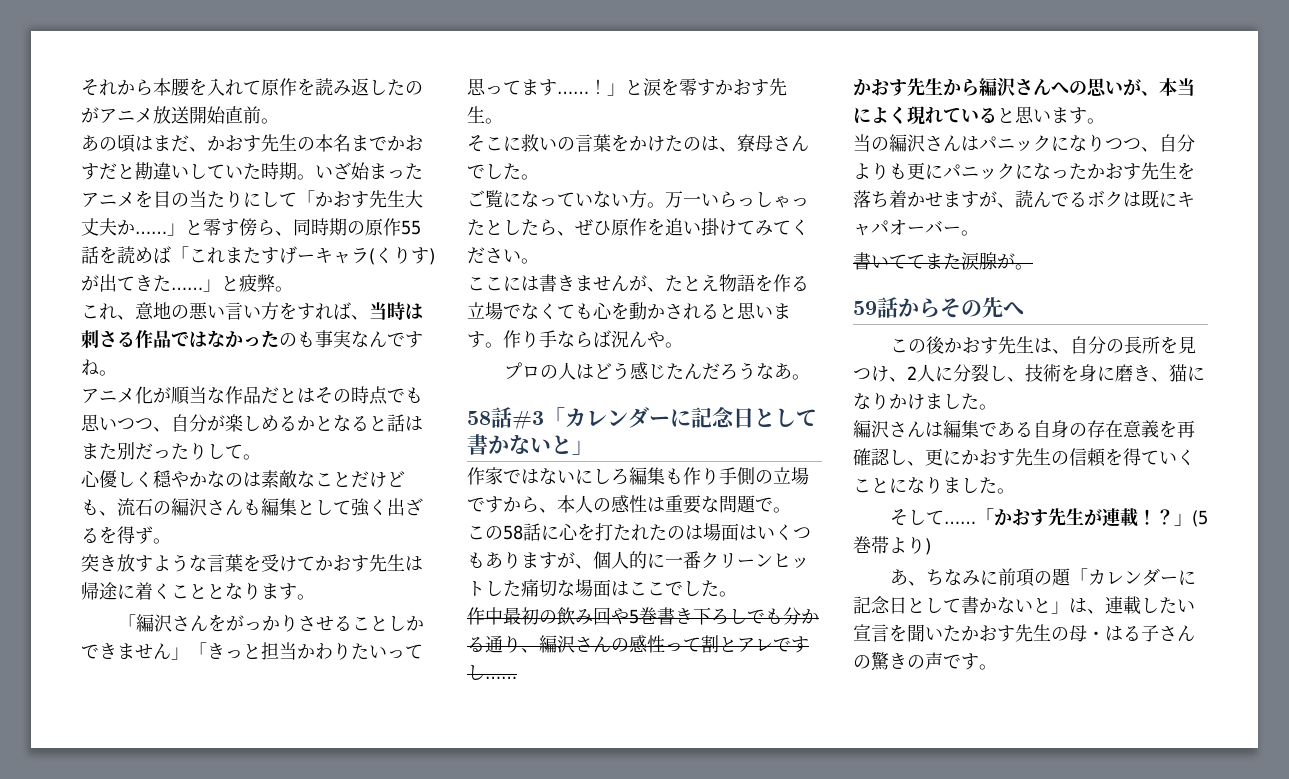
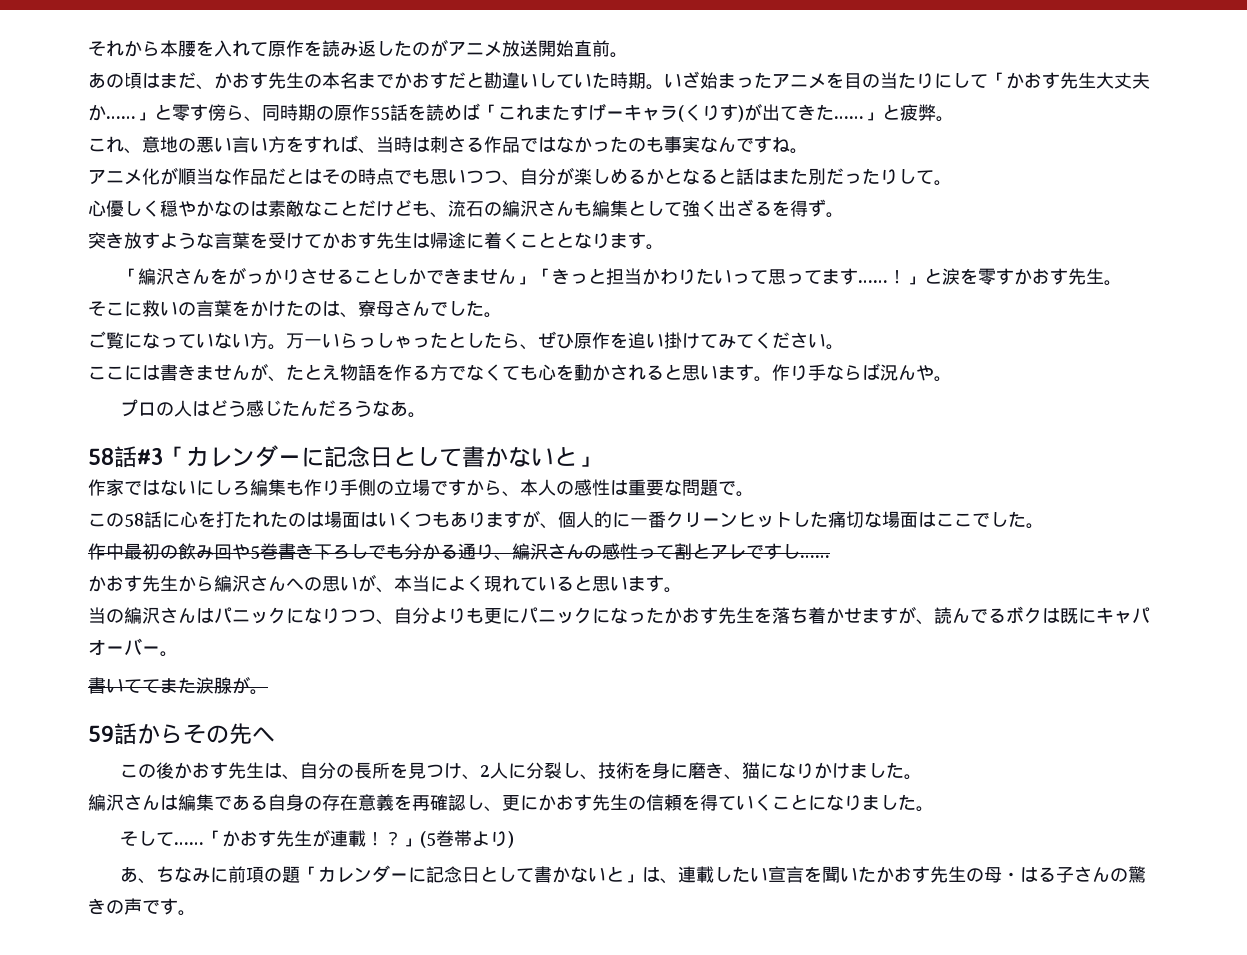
- ここには書きませんが、たとえ物語を作る立場でなくても心を動かされると思います。
+ ここには書きませんが、たとえ物語を作る方でなくても心を動かされると思います。

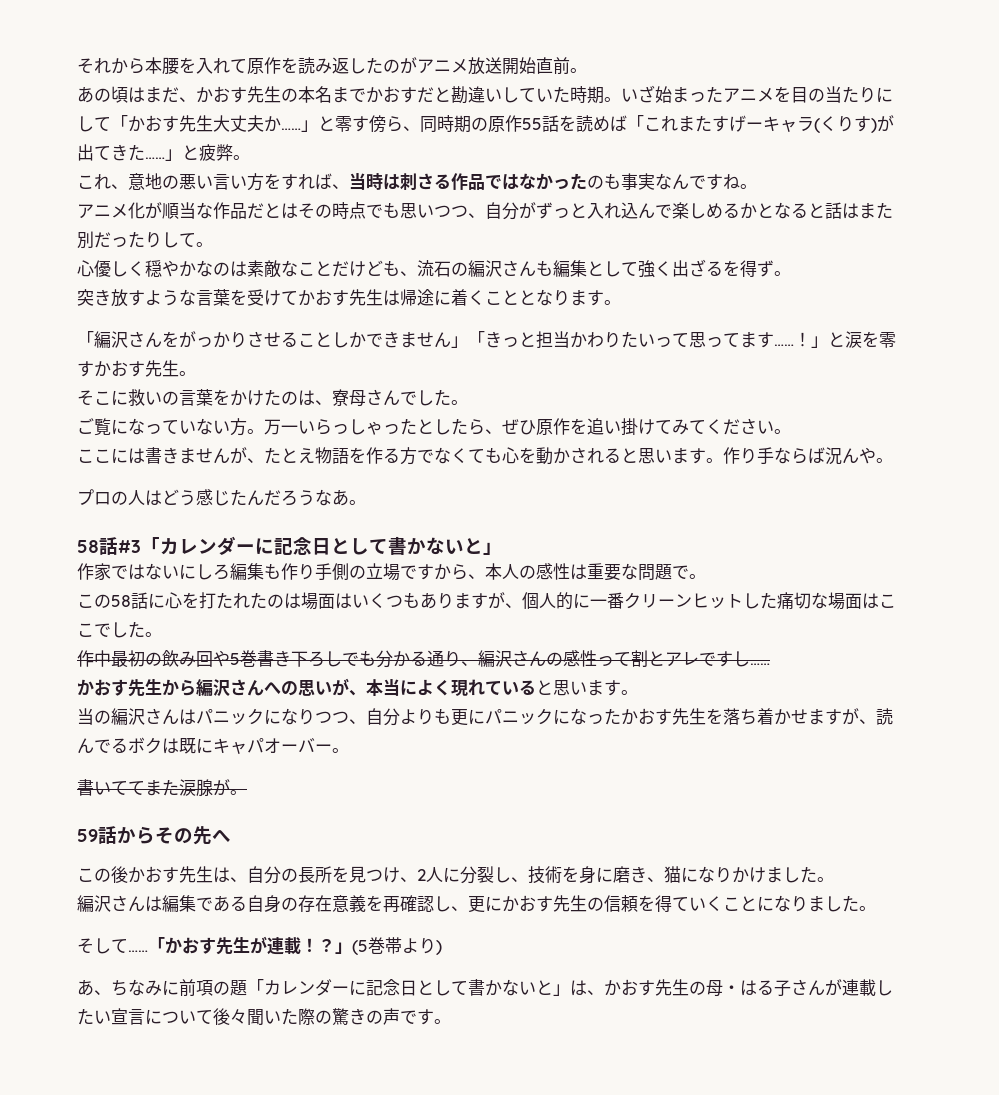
- アニメ化が順当な作品だとはその時点でも思いつつ、自分が楽しめるかとなると話はまた別だったりして。
+ アニメ化が順当な作品だとはその時点でも思いつつ、自分がずっと入れ込んで楽しめるかとなると話はまた別だったりして。
- あ、ちなみに前項の題「カレンダーに記念日として書かないと」は、連載したい宣言を聞いたかおす先生の母・はる子さんの驚きの声です。
+ あ、ちなみに前項の題「カレンダーに記念日として書かないと」は、かおす先生の母・はる子さんが連載したい宣言について後々聞いた際の驚きの声です。

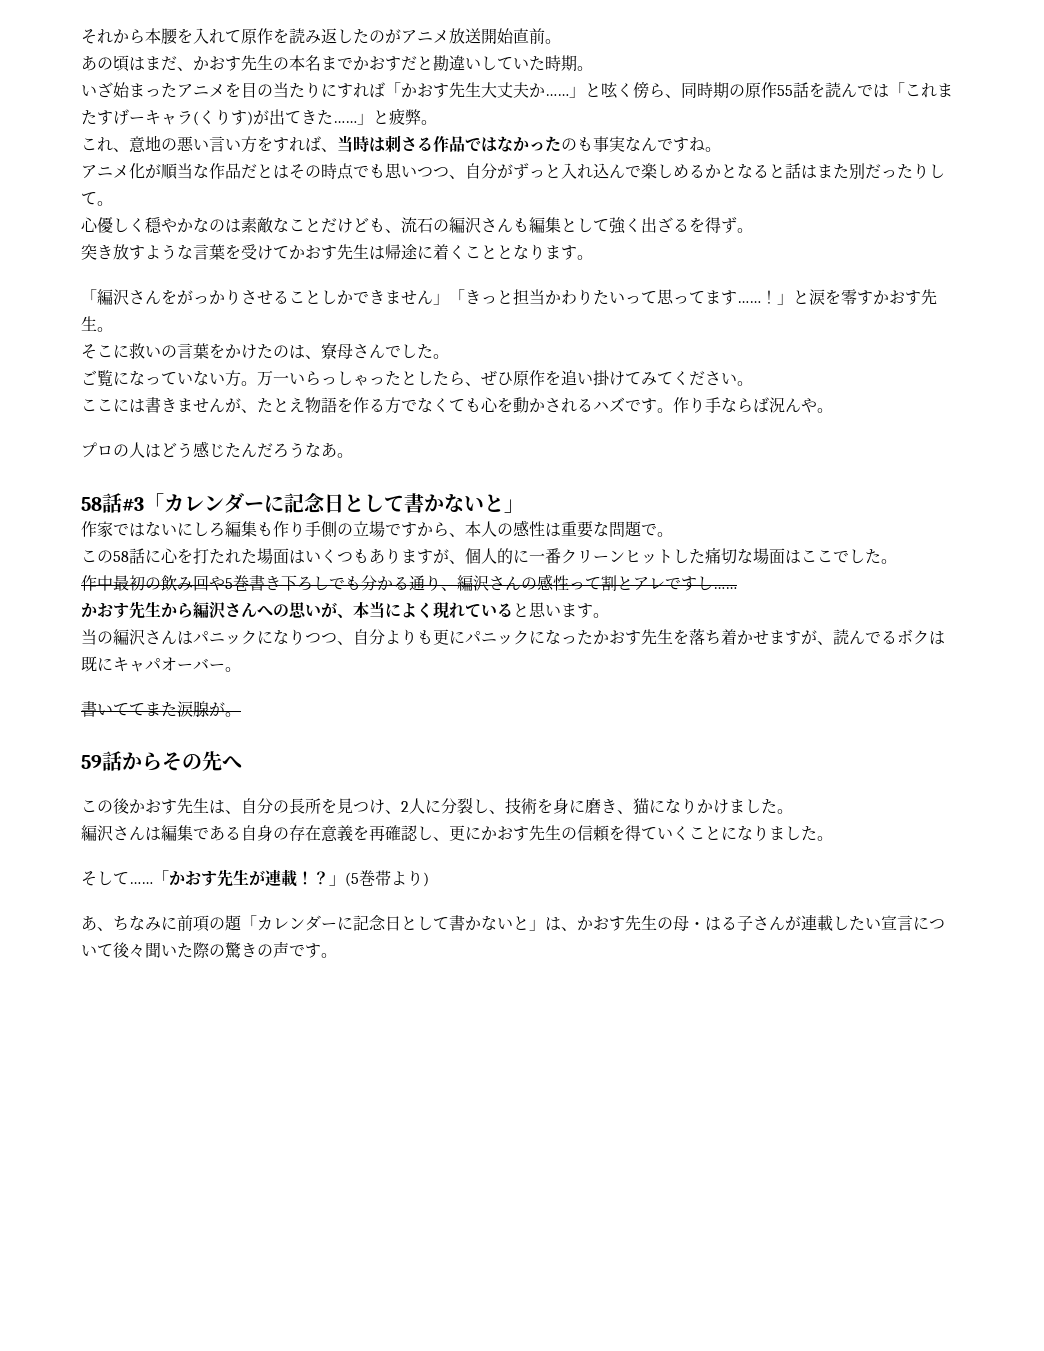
- あの頃はまだ、かおす先生の本名までかおすだと勘違いしていた時期。いざ始まったアニメを目の当たりにして「かおす先生大丈夫か……」と零す傍ら、同時期の原作55話を読めば「これまたすげーキャラ(くりす)が出てきた……」と疲弊。
+ あの頃はまだ、かおす先生の本名までかおすだと勘違いしていた時期。
+ いざ始まったアニメを目の当たりにすれば「かおす先生大丈夫か……」と呟く傍ら、同時期の原作55話を読んでは「これまたすげーキャラ(くりす)が出てきた……」と疲弊。
- ここには書きませんが、たとえ物語を作る方でなくても心を動かされると思います。
+ ここには書きませんが、たとえ物語を作る方でなくても心を動かされるハズです。
- この58話に心を打たれたのは場面はいくつもありますが、個人的に一番クリーンヒットした痛切な場面はここでした。
+ この58話に心を打たれた場面はいくつもありますが、個人的に一番クリーンヒットした痛切な場面はここでした。

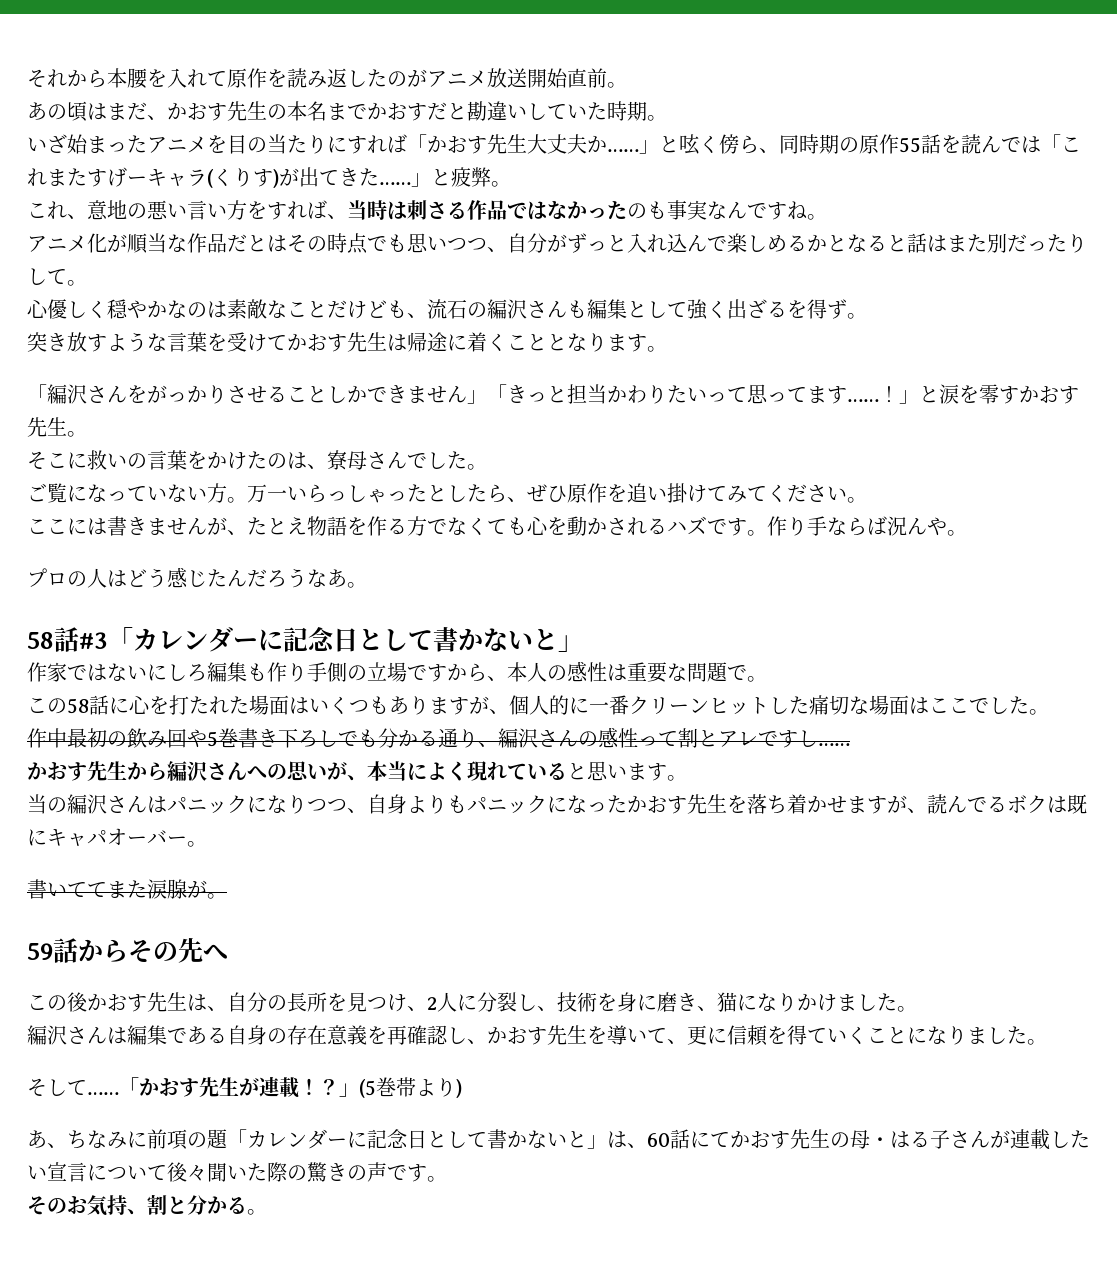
- 当の編沢さんはパニックになりつつ、自分よりも更にパニックになったかおす先生を落ち着かせますが、読んでるボクは既にキャパオーバー。
+ 当の編沢さんはパニックになりつつ、自身よりもパニックになったかおす先生を落ち着かせますが、読んでるボクは既にキャパオーバー。
- 編沢さんは編集である自身の存在意義を再確認し、更にかおす先生の信頼を得ていくことになりました。
+ 編沢さんは編集である自身の存在意義を再確認し、かおす先生を導いて、更に信頼を得ていくことになりました。
- あ、ちなみに前項の題「カレンダーに記念日として書かないと」は、かおす先生の母・はる子さんが連載したい宣言について後々聞いた際の驚きの声です。
+ あ、ちなみに前項の題「カレンダーに記念日として書かないと」は、60話にてかおす先生の母・はる子さんが連載したい宣言について後々聞いた際の驚きの声です。
+ そのお気持、割と分かる。

